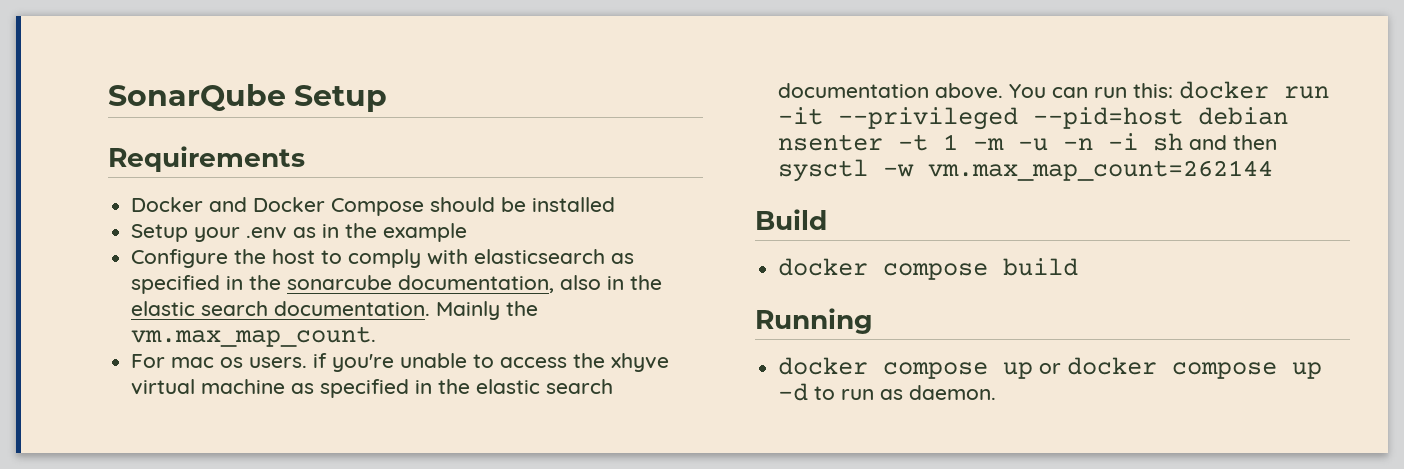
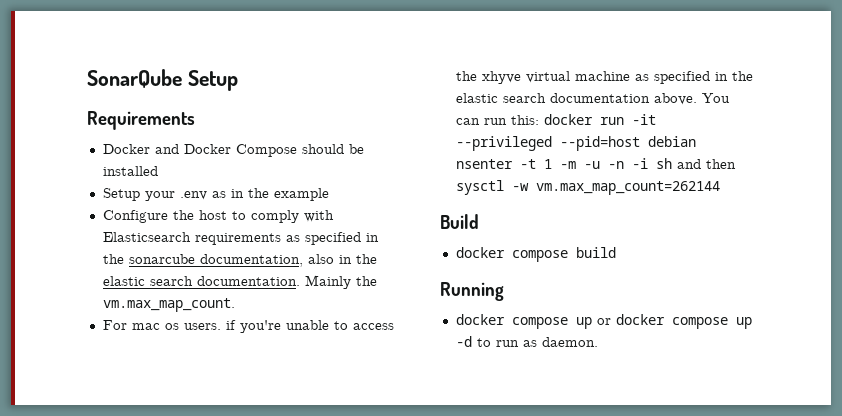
- Configure the host to comply with elasticsearch as specified in the sonarcube documentation, also in the elastic search documentation.
+ Configure the host to comply with Elasticsearch requirements as specified in the sonarcube documentation, also in the elastic search documentation.

